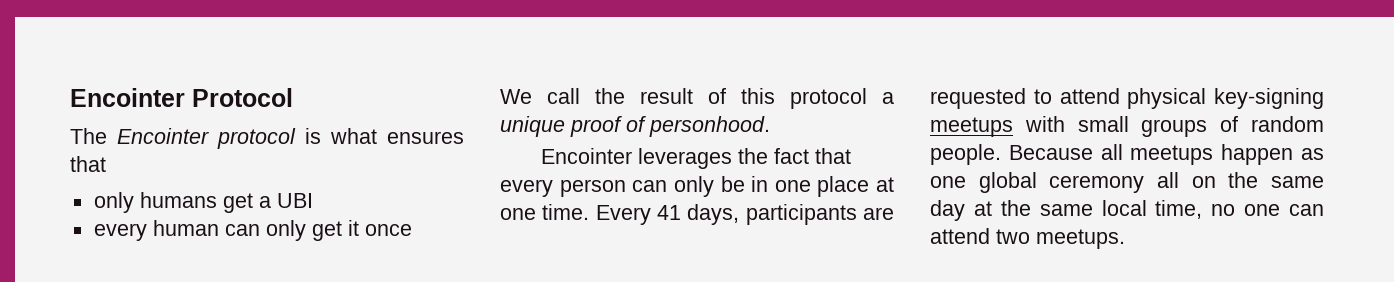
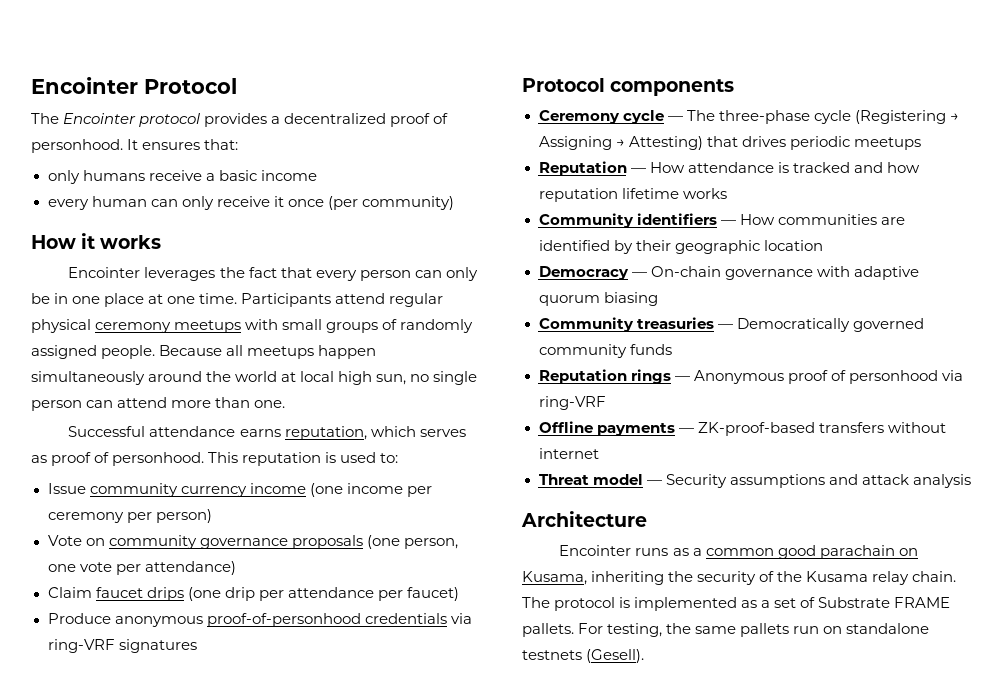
- The Encointer protocol is what ensures that
- only humans get a UBI
+ The Encointer protocol provides a decentralized proof of personhood. It ensures that:
+ only humans receive a basic income
- every human can only get it once
- We call the result of this protocol a unique proof of personhood.
+ every human can only receive it once (per community)
+ How it works
- Every 41 days, participants are requested to attend physical key-signing meetups with small groups of random people.
+ Participants attend regular physical ceremony meetups with small groups of randomly assigned people.
- Because all meetups happen as one global ceremony all on the same day at the same local time, no one can attend two meetups.
+ Because all meetups happen simultaneously around the world at local high sun, no single person can attend more than one.
+ Successful attendance earns reputation, which serves as proof of personhood. This reputation is used to:
+ Issue community currency income (one income per ceremony per person)
+ Vote on community governance proposals (one person, one vote per attendance)
+ Claim faucet drips (one drip per attendance per faucet)
+ Produce anonymous proof-of-personhood credentials via ring-VRF signatures
+ Protocol components
+ Ceremony cycle — The three-phase cycle (Registering → Assigning → Attesting) that drives periodic meetups
+ Reputation — How attendance is tracked and how reputation lifetime works
+ Community identifiers — How communities are identified by their geographic location
+ Democracy — On-chain governance with adaptive quorum biasing
+ Community treasuries — Democratically governed community funds
+ Reputation rings — Anonymous proof of personhood via ring-VRF
+ Offline payments — ZK-proof-based transfers without internet
+ Threat model — Security assumptions and attack analysis
+ Architecture
+ Encointer runs as a common good parachain on Kusama, inheriting the security of the Kusama relay chain. The protocol is implemented as a set of Substrate FRAME pallets. For testing, the same pallets run on standalone testnets (Gesell).

